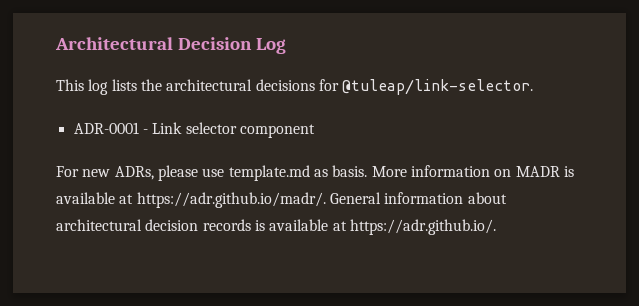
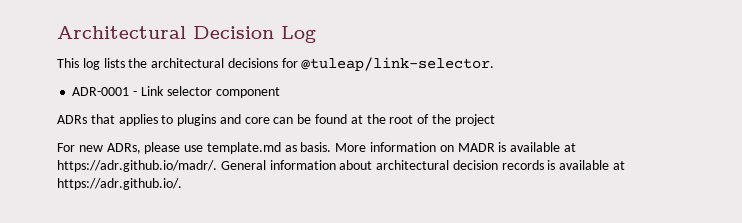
+ ADRs that applies to plugins and core can be found at the root of the project

